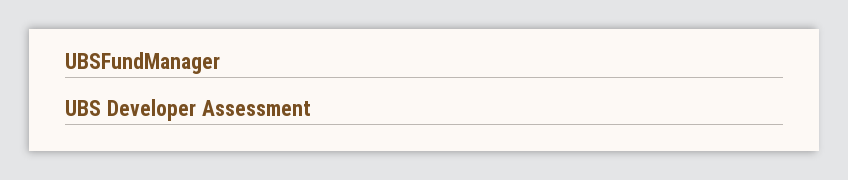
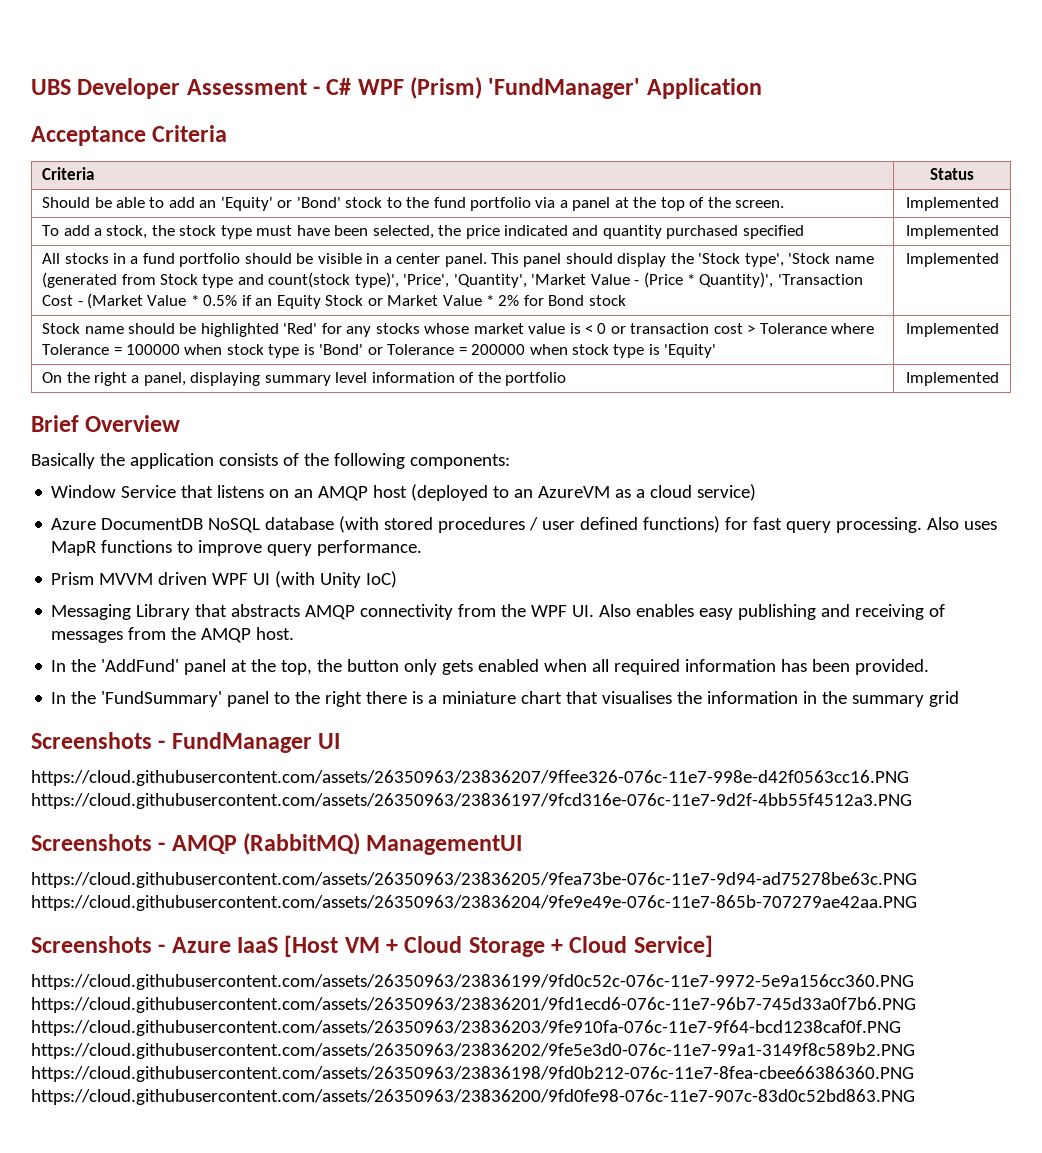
- UBSFundManager
- UBS Developer Assessment
+ UBS Developer Assessment - C# WPF (Prism) 'FundManager' Application
+ Acceptance Criteria
+ Criteria | Status
+ Should be able to add an 'Equity' or 'Bond' stock to the fund portfolio via a panel at the top of the screen. | Implemented
+ To add a stock, the stock type must have been selected, the price indicated and quantity purchased specified | Implemented
+ All stocks in a fund portfolio should be visible in a center panel. This panel should display the 'Stock type', 'Stock name (generated from Stock type and count(stock type)', 'Price', 'Quantity', 'Market Value - (Price * Quantity)', 'Transaction Cost - (Market Value * 0.5% if an Equity Stock or Market Value * 2% for Bond stock | Implemented
+ Stock name should be highlighted 'Red' for any stocks whose market value is < 0 or transaction cost > Tolerance where Tolerance = 100000 when stock type is 'Bond' or Tolerance = 200000 when stock type is 'Equity' | Implemented
+ On the right a panel, displaying summary level information of the portfolio | Implemented
+ Brief Overview
+ Basically the application consists of the following components:
+ Window Service that listens on an AMQP host (deployed to an AzureVM as a cloud service)
+ Azure DocumentDB NoSQL database (with stored procedures / user defined functions) for fast query processing. Also uses MapR functions to improve query performance.
+ Prism MVVM driven WPF UI (with Unity IoC)
+ Messaging Library that abstracts AMQP connectivity from the WPF UI. Also enables easy publishing and receiving of messages from the AMQP host.
+ In the 'AddFund' panel at the top, the button only gets enabled when all required information has been provided.
+ In the 'FundSummary' panel to the right there is a miniature chart that visualises the information in the summary grid
+ Screenshots - FundManager UI
+ https://cloud.githubusercontent.com/assets/26350963/23836207/9ffee326-076c-11e7-998e-d42f0563cc16.PNG https://cloud.githubusercontent.com/assets/26350963/23836197/9fcd316e-076c-11e7-9d2f-4bb55f4512a3.PNG
+ Screenshots - AMQP (RabbitMQ) ManagementUI
+ https://cloud.githubusercontent.com/assets/26350963/23836205/9fea73be-076c-11e7-9d94-ad75278be63c.PNG https://cloud.githubusercontent.com/assets/26350963/23836204/9fe9e49e-076c-11e7-865b-707279ae42aa.PNG
+ Screenshots - Azure IaaS [Host VM + Cloud Storage + Cloud Service]
+ https://cloud.githubusercontent.com/assets/26350963/23836199/9fd0c52c-076c-11e7-9972-5e9a156cc360.PNG https://cloud.githubusercontent.com/assets/26350963/23836201/9fd1ecd6-076c-11e7-96b7-745d33a0f7b6.PNG https://cloud.githubusercontent.com/assets/26350963/23836203/9fe910fa-076c-11e7-9f64-bcd1238caf0f.PNG https://cloud.githubusercontent.com/assets/26350963/23836202/9fe5e3d0-076c-11e7-99a1-3149f8c589b2.PNG https://cloud.githubusercontent.com/assets/26350963/23836198/9fd0b212-076c-11e7-8fea-cbee66386360.PNG https://cloud.githubusercontent.com/assets/26350963/23836200/9fd0fe98-076c-11e7-907c-83d0c52bd863.PNG

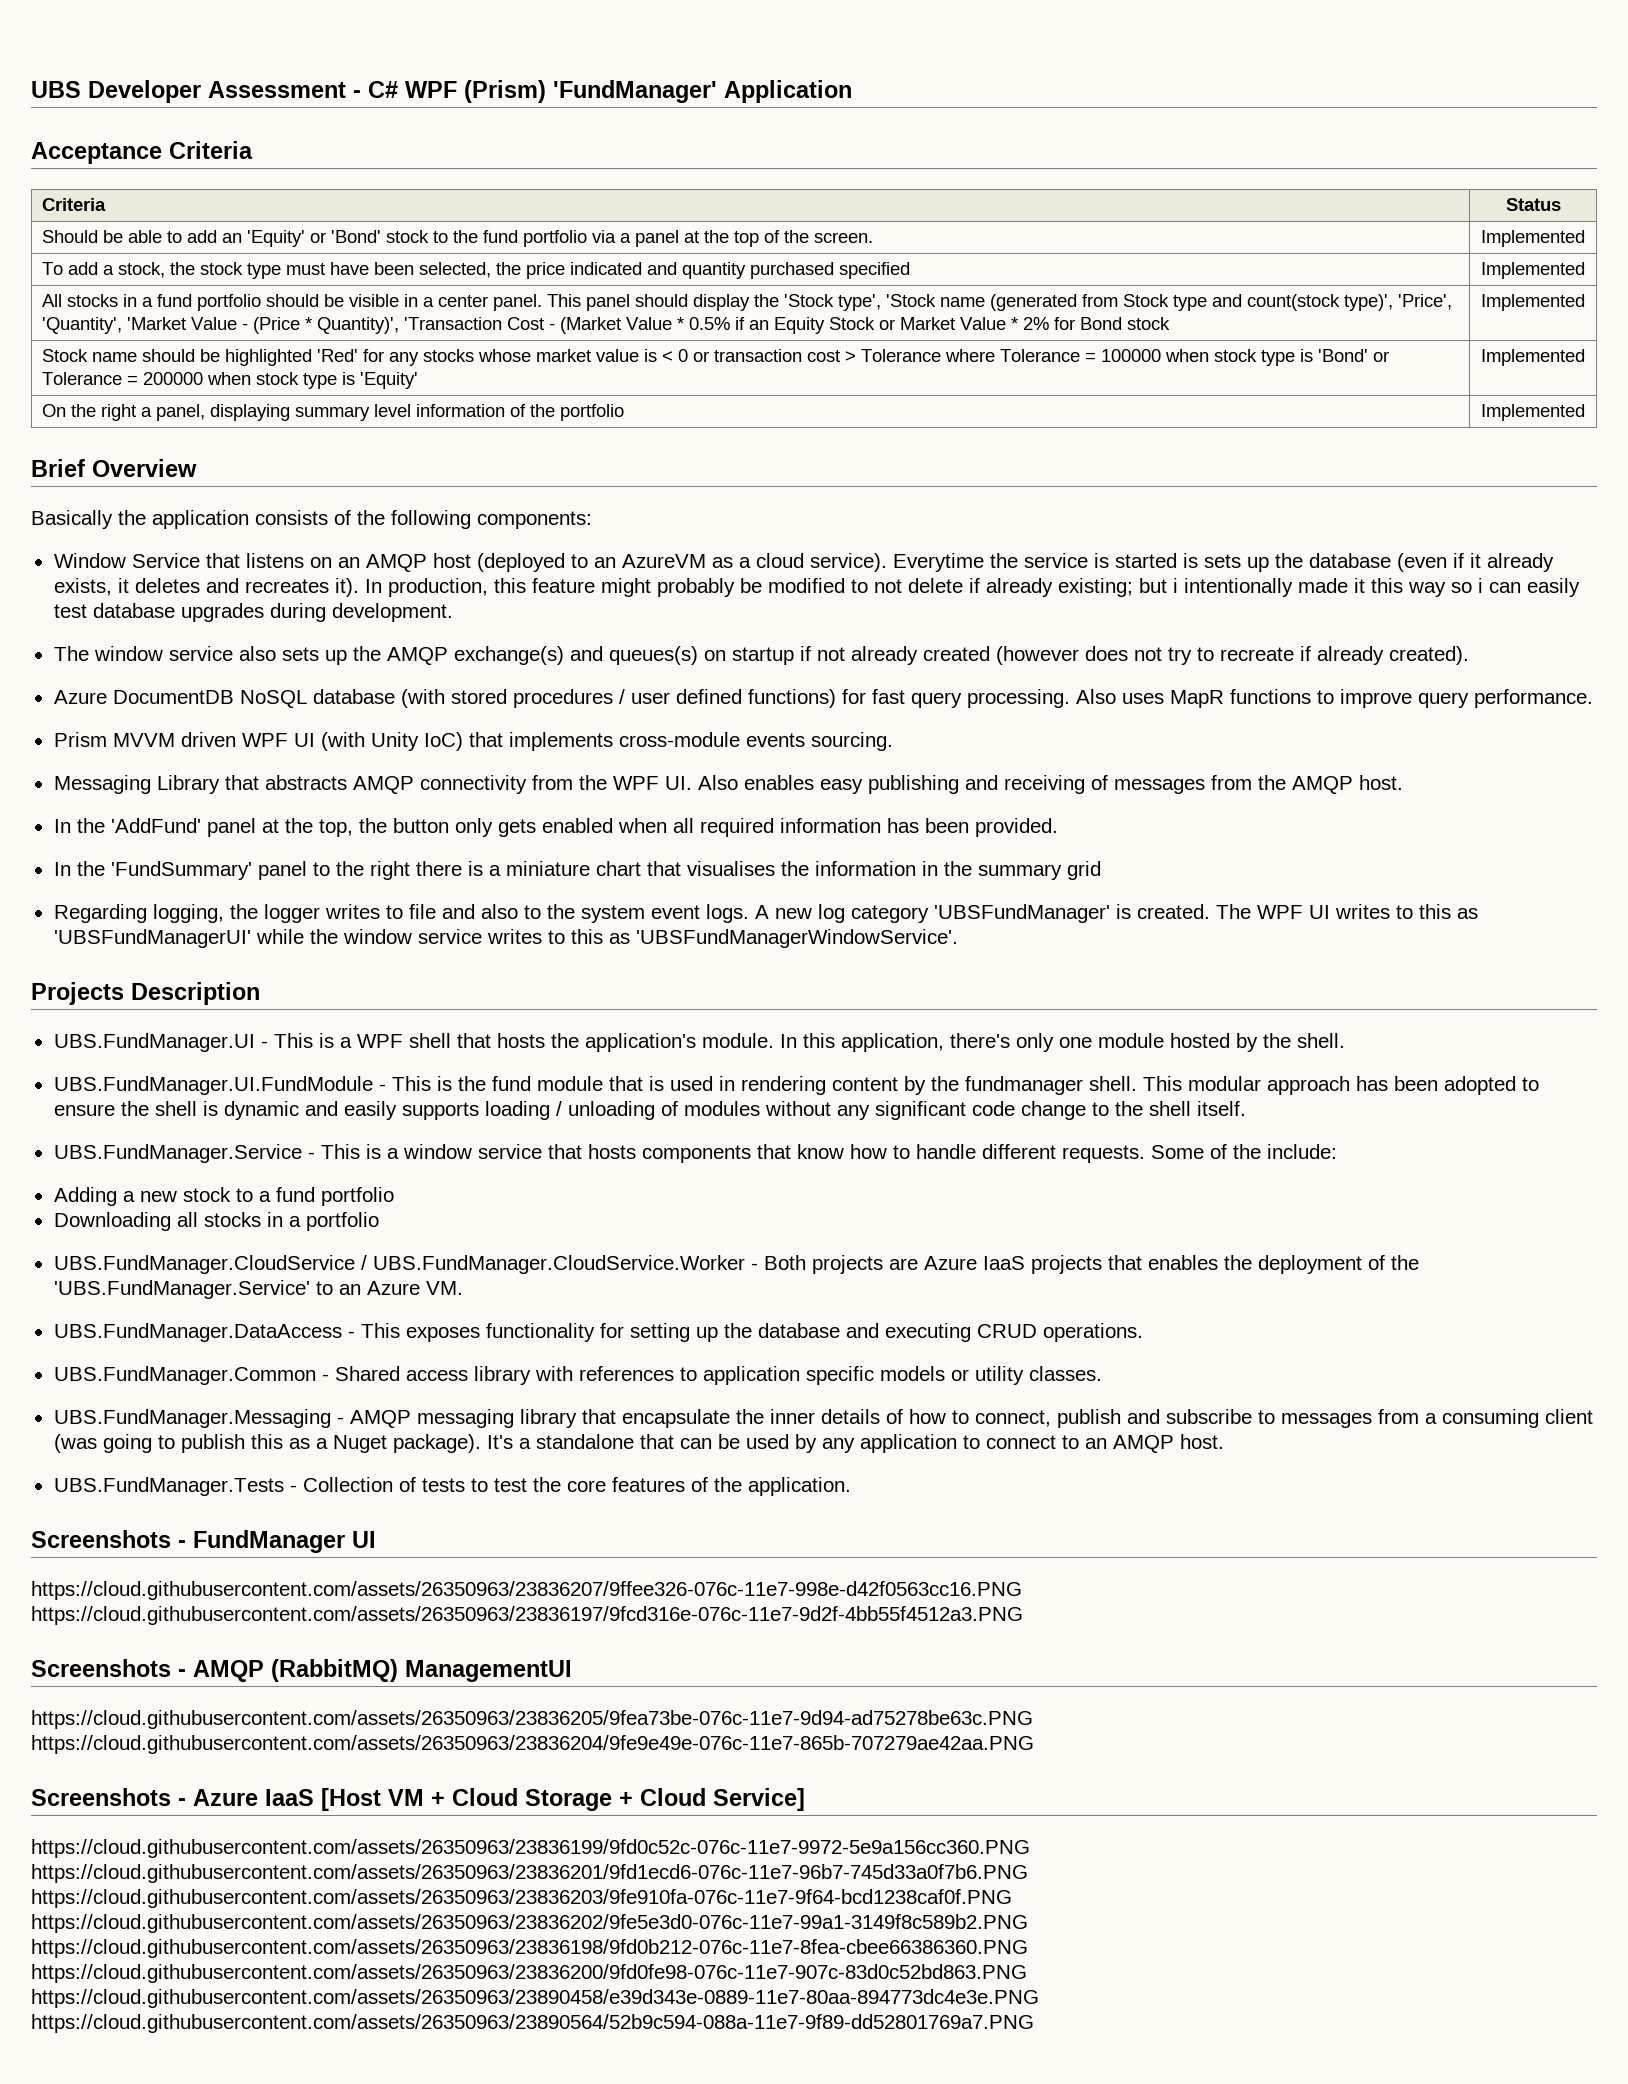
- Window Service that listens on an AMQP host (deployed to an AzureVM as a cloud service)
+ Window Service that listens on an AMQP host (deployed to an AzureVM as a cloud service). Everytime the service is started is sets up the database (even if it already exists, it deletes and recreates it). In production, this feature might probably be modified to not delete if already existing; but i intentionally made it this way so i can easily test database upgrades during development.
+ The window service also sets up the AMQP exchange(s) and queues(s) on startup if not already created (however does not try to recreate if already created).
- Prism MVVM driven WPF UI (with Unity IoC)
+ Prism MVVM driven WPF UI (with Unity IoC) that implements cross-module events sourcing.
+ Regarding logging, the logger writes to file and also to the system event logs. A new log category 'UBSFundManager' is created. The WPF UI writes to this as 'UBSFundManagerUI' while the window service writes to this as 'UBSFundManagerWindowService'.
+ Projects Description
+ UBS.FundManager.UI - This is a WPF shell that hosts the application's module. In this application, there's only one module hosted by the shell.
+ UBS.FundManager.UI.FundModule - This is the fund module that is used in rendering content by the fundmanager shell. This modular approach has been adopted to ensure the shell is dynamic and easily supports loading / unloading of modules without any significant code change to the shell itself.
+ UBS.FundManager.Service - This is a window service that hosts components that know how to handle different requests. Some of the include:
+ Adding a new stock to a fund portfolio
+ Downloading all stocks in a portfolio
+ UBS.FundManager.CloudService / UBS.FundManager.CloudService.Worker - Both projects are Azure IaaS projects that enables the deployment of the 'UBS.FundManager.Service' to an Azure VM.
+ UBS.FundManager.DataAccess - This exposes functionality for setting up the database and executing CRUD operations.
+ UBS.FundManager.Common - Shared access library with references to application specific models or utility classes.
+ UBS.FundManager.Messaging - AMQP messaging library that encapsulate the inner details of how to connect, publish and subscribe to messages from a consuming client (was going to publish this as a Nuget package). It's a standalone that can be used by any application to connect to an AMQP host.
+ UBS.FundManager.Tests - Collection of tests to test the core features of the application.
- https://cloud.githubusercontent.com/assets/26350963/23836199/9fd0c52c-076c-11e7-9972-5e9a156cc360.PNG https://cloud.githubusercontent.com/assets/26350963/23836201/9fd1ecd6-076c-11e7-96b7-745d33a0f7b6.PNG https://cloud.githubusercontent.com/assets/26350963/23836203/9fe910fa-076c-11e7-9f64-bcd1238caf0f.PNG https://cloud.githubusercontent.com/assets/26350963/23836202/9fe5e3d0-076c-11e7-99a1-3149f8c589b2.PNG https://cloud.githubusercontent.com/assets/26350963/23836198/9fd0b212-076c-11e7-8fea-cbee66386360.PNG https://cloud.githubusercontent.com/assets/26350963/23836200/9fd0fe98-076c-11e7-907c-83d0c52bd863.PNG
+ https://cloud.githubusercontent.com/assets/26350963/23836199/9fd0c52c-076c-11e7-9972-5e9a156cc360.PNG https://cloud.githubusercontent.com/assets/26350963/23836201/9fd1ecd6-076c-11e7-96b7-745d33a0f7b6.PNG https://cloud.githubusercontent.com/assets/26350963/23836203/9fe910fa-076c-11e7-9f64-bcd1238caf0f.PNG https://cloud.githubusercontent.com/assets/26350963/23836202/9fe5e3d0-076c-11e7-99a1-3149f8c589b2.PNG https://cloud.githubusercontent.com/assets/26350963/23836198/9fd0b212-076c-11e7-8fea-cbee66386360.PNG https://cloud.githubusercontent.com/assets/26350963/23836200/9fd0fe98-076c-11e7-907c-83d0c52bd863.PNG https://cloud.githubusercontent.com/assets/26350963/23890458/e39d343e-0889-11e7-80aa-894773dc4e3e.PNG https://cloud.githubusercontent.com/assets/26350963/23890564/52b9c594-088a-11e7-9f89-dd52801769a7.PNG

